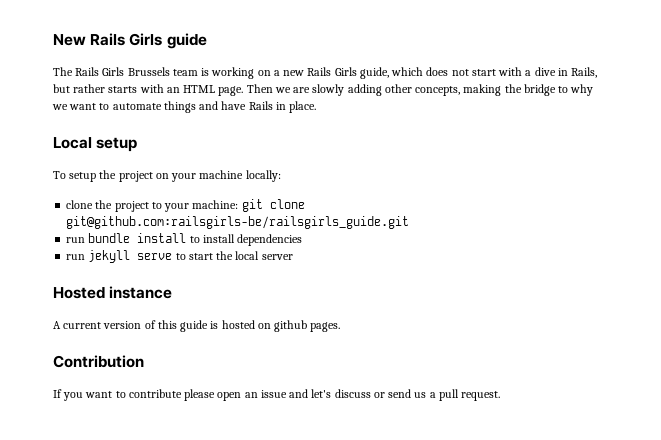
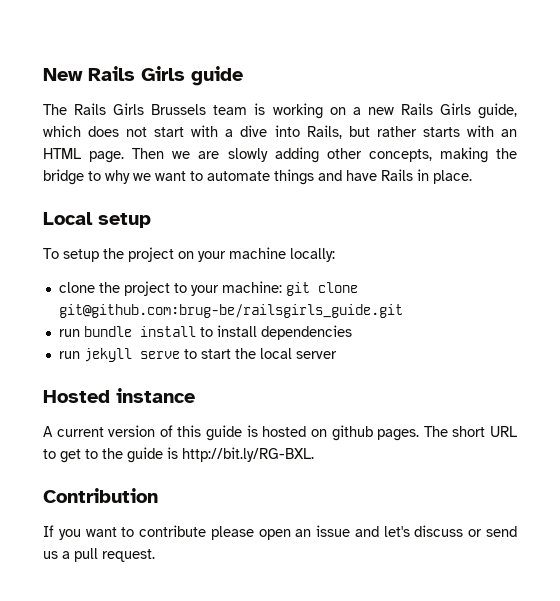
- The Rails Girls Brussels team is working on a new Rails Girls guide, which does not start with a dive in Rails, but rather starts with an HTML page.
+ The Rails Girls Brussels team is working on a new Rails Girls guide, which does not start with a dive into Rails, but rather starts with an HTML page.
- clone the project to your machine: git clone git@github.com:railsgirls-be/railsgirls_guide.git
+ clone the project to your machine: git clone git@github.com:brug-be/railsgirls_guide.git
+ The short URL to get to the guide is http://bit.ly/RG-BXL.

